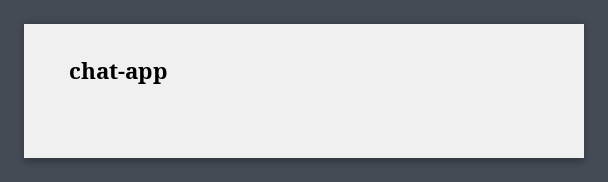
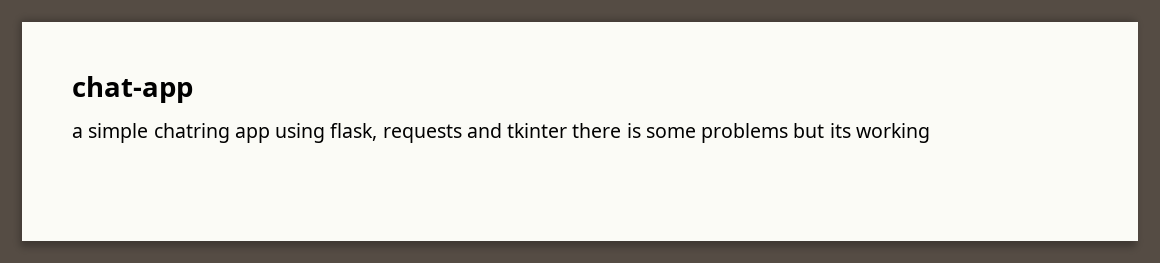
+ a simple chatring app using flask, requests and tkinter there is some problems but its working

